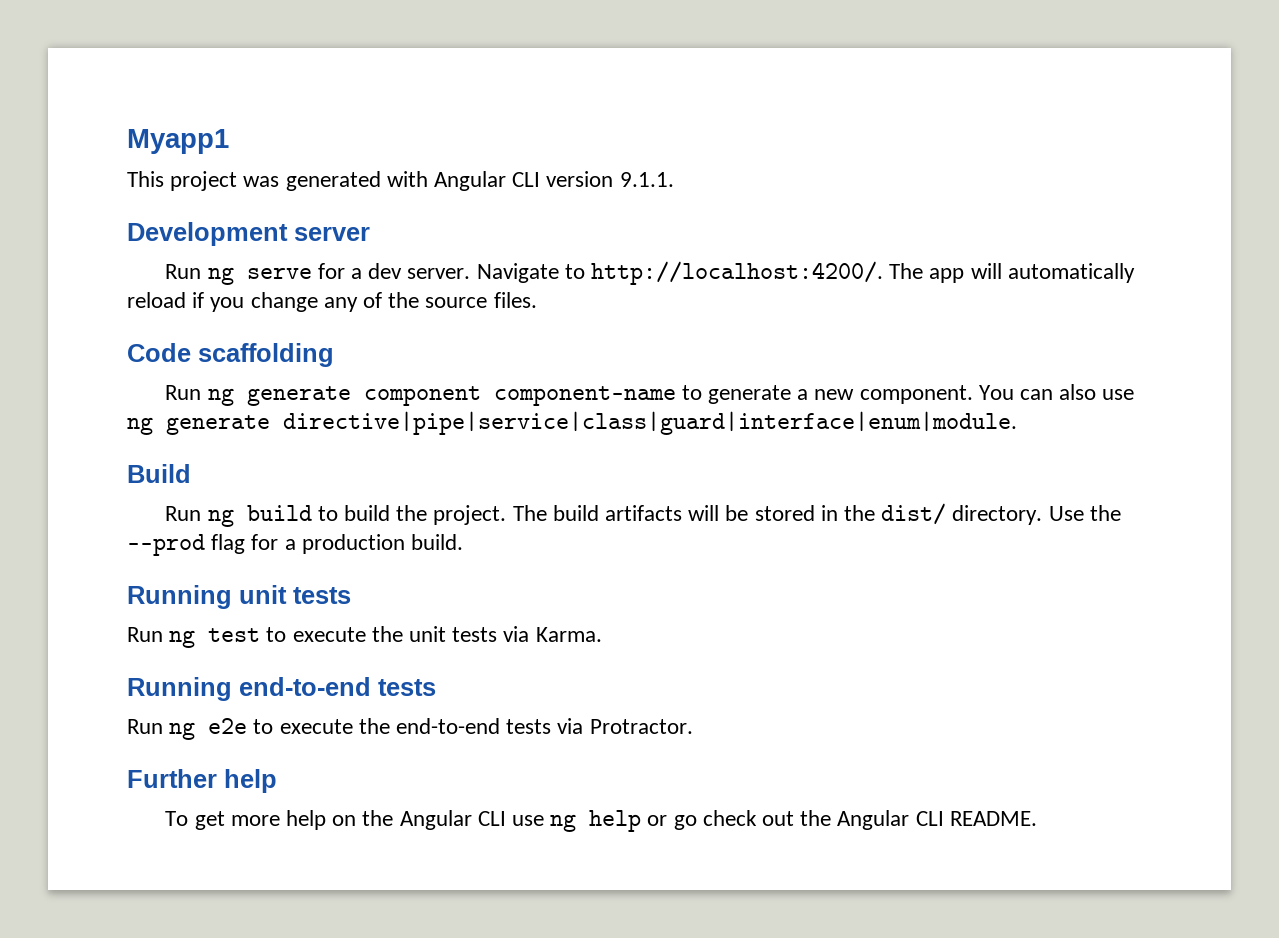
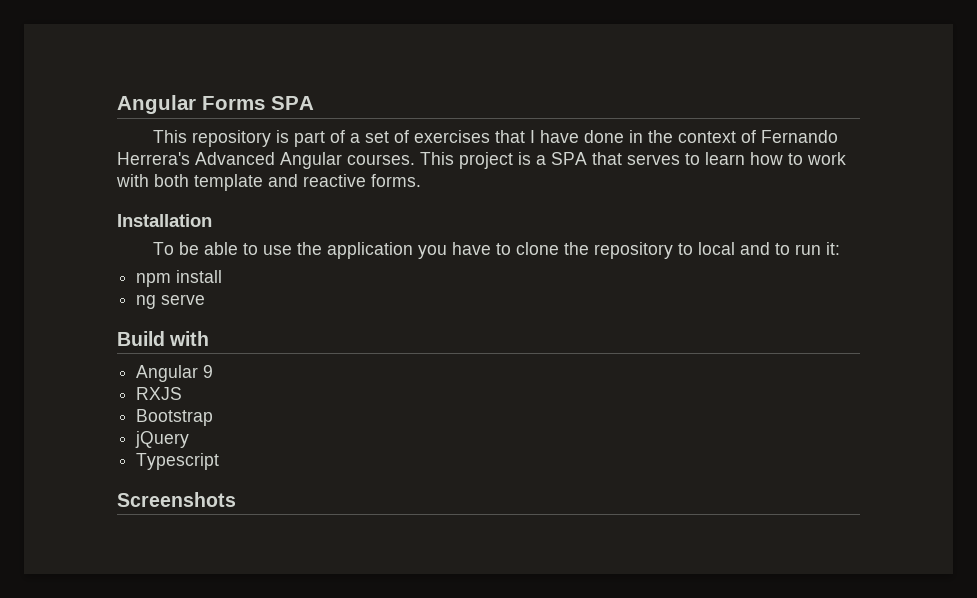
- Myapp1
- This project was generated with Angular CLI version 9.1.1.
- Development server
- Run ng serve for a dev server. Navigate to http://localhost:4200/. The app will automatically reload if you change any of the source files.
- Code scaffolding
- Run ng generate component component-name to generate a new component. You can also use ng generate directive|pipe|service|class|guard|interface|enum|module.
- Build
- Run ng build to build the project. The build artifacts will be stored in the dist/ directory. Use the --prod flag for a production build.
- Running unit tests
- Run ng test to execute the unit tests via Karma.
- Running end-to-end tests
- Run ng e2e to execute the end-to-end tests via Protractor.
- Further help
- To get more help on the Angular CLI use ng help or go check out the Angular CLI README.
+ Angular Forms SPA
+ This repository is part of a set of exercises that I have done in the context of Fernando Herrera's Advanced Angular courses. This project is a SPA that serves to learn how to work with both template and reactive forms.
+ Installation
+ To be able to use the application you have to clone the repository to local and to run it:
+ npm install
+ ng serve
+ Build with
+ Angular 9
+ RXJS
+ Bootstrap
+ jQuery
+ Typescript
+ Screenshots

